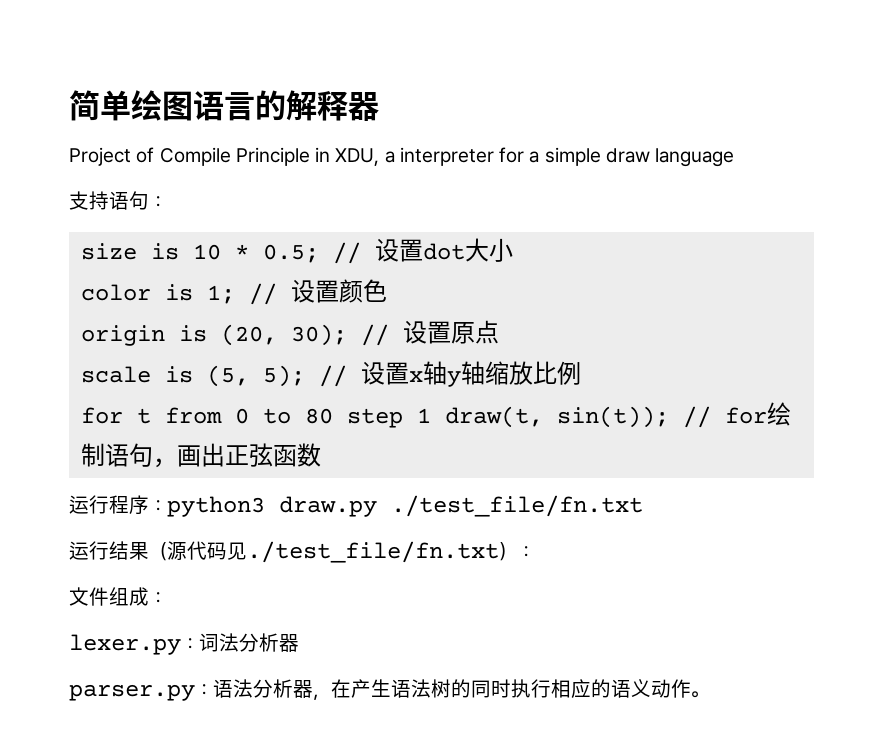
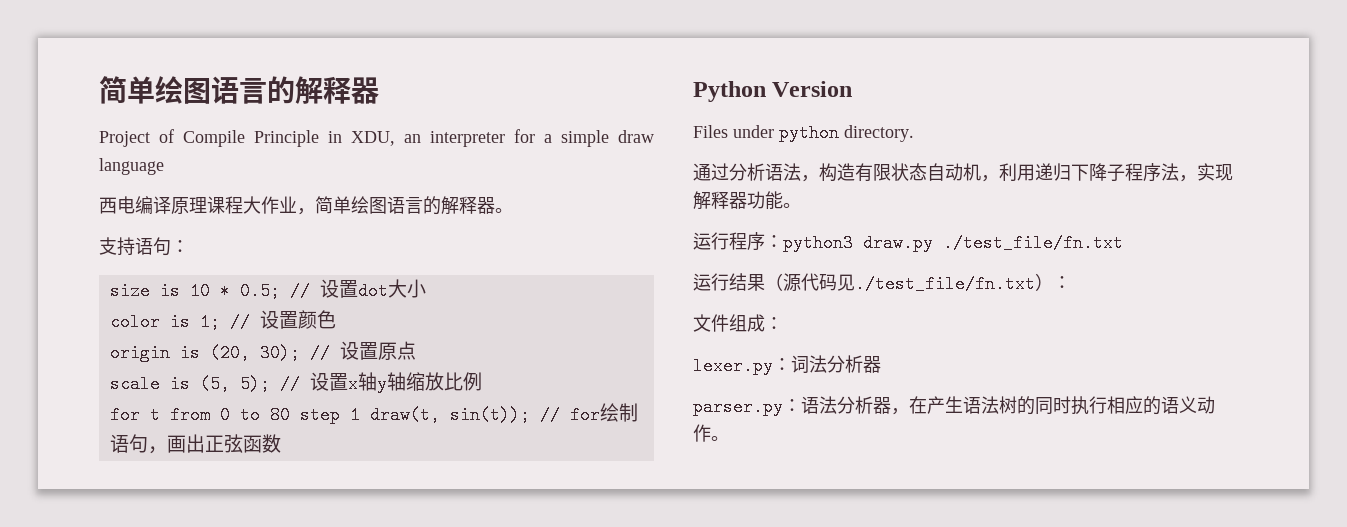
- Project of Compile Principle in XDU, a interpreter for a simple draw language
+ Project of Compile Principle in XDU, an interpreter for a simple draw language
+ 西电编译原理课程大作业，简单绘图语言的解释器。
+ Python Version
+ Files under python directory.
+ 通过分析语法，构造有限状态自动机，利用递归下降子程序法，实现解释器功能。

